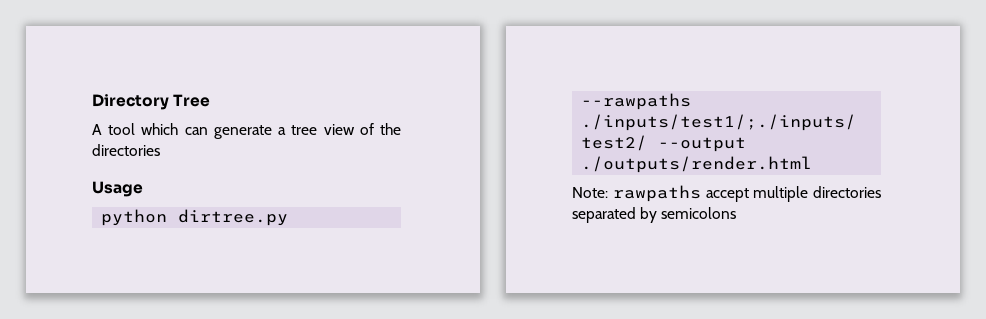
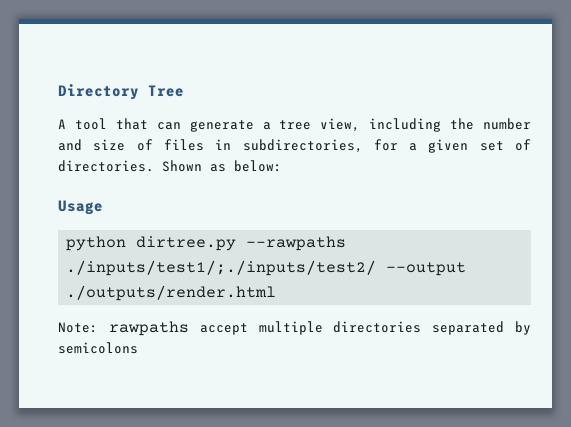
- A tool which can generate a tree view of the directories
+ A tool that can generate a tree view, including the number and size of files in subdirectories, for a given set of directories. Shown as below:

